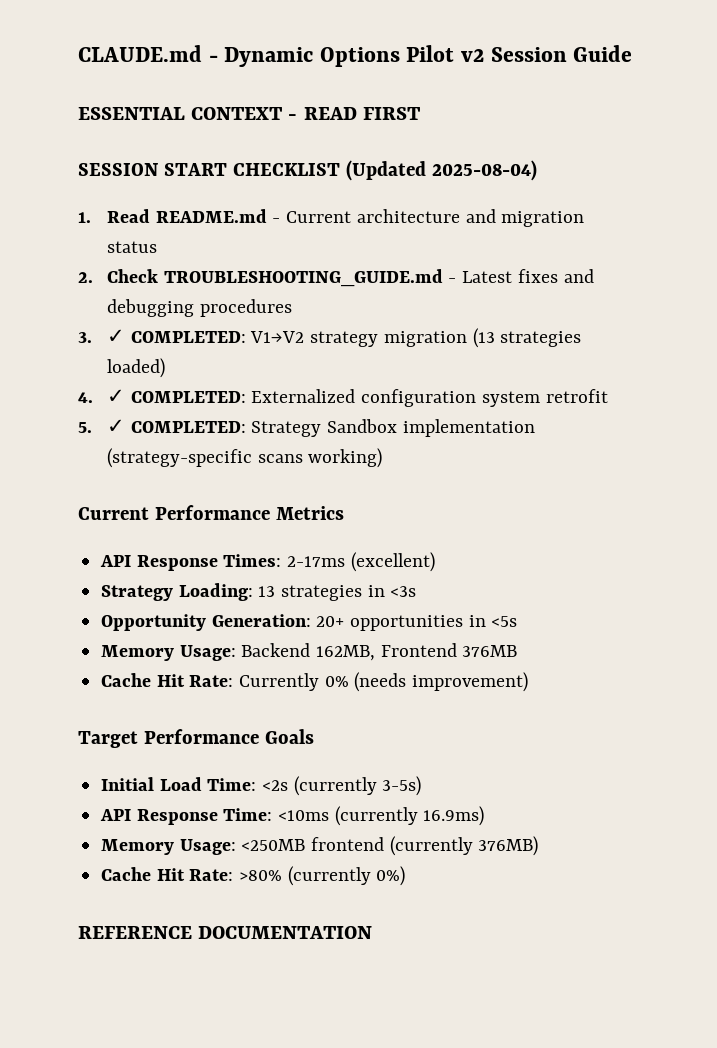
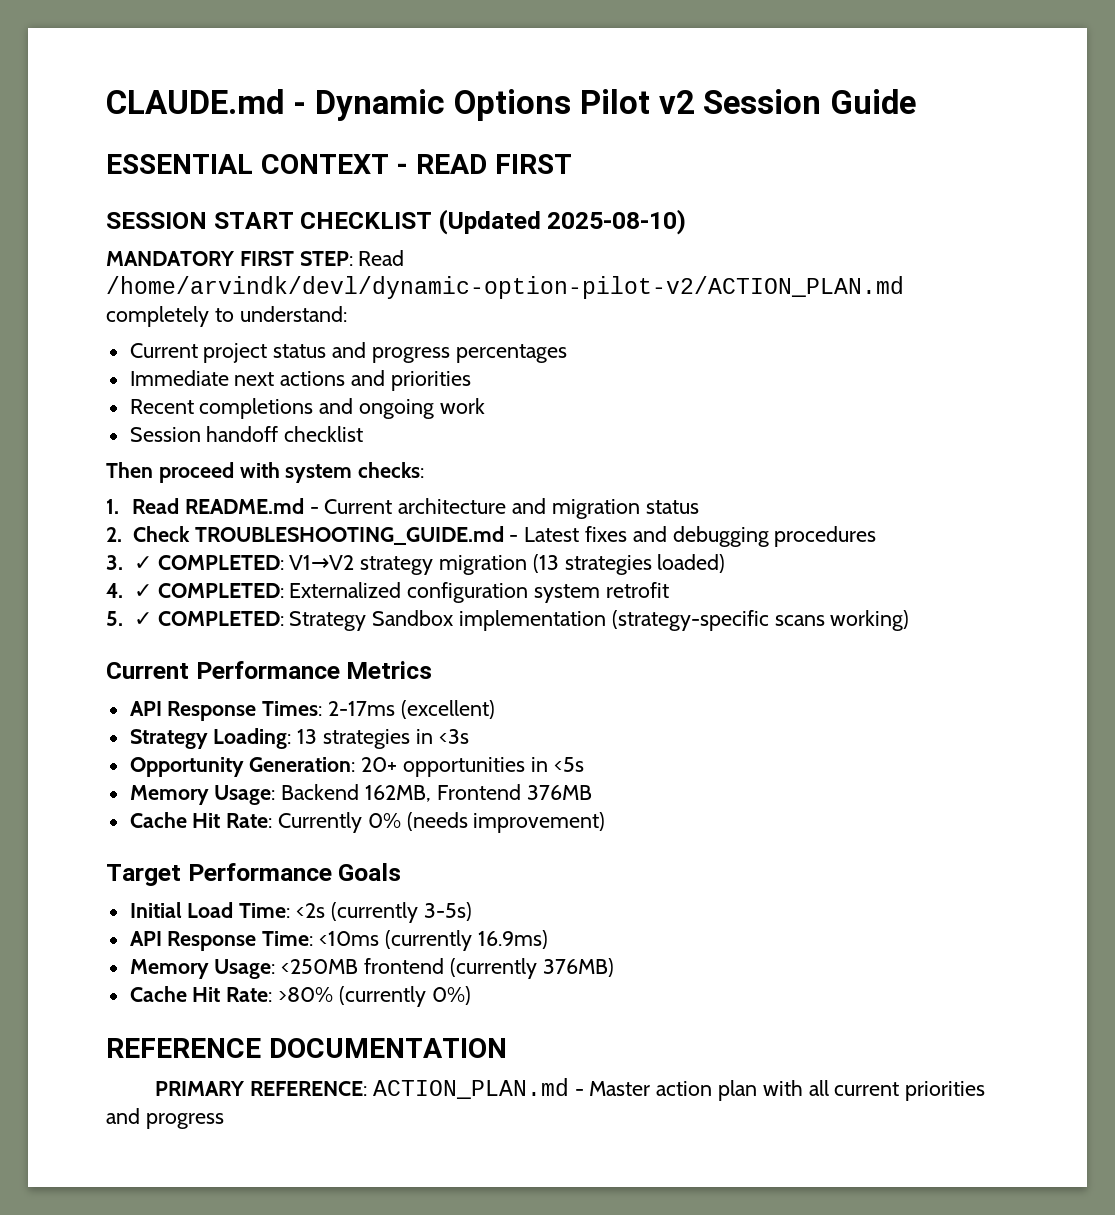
- SESSION START CHECKLIST (Updated 2025-08-04)
+ SESSION START CHECKLIST (Updated 2025-08-10)
+ MANDATORY FIRST STEP: Read /home/arvindk/devl/dynamic-option-pilot-v2/ACTION_PLAN.md completely to understand:
+ Current project status and progress percentages
+ Immediate next actions and priorities
+ Recent completions and ongoing work
+ Session handoff checklist
+ Then proceed with system checks:
+ PRIMARY REFERENCE: ACTION_PLAN.md - Master action plan with all current priorities and progress

